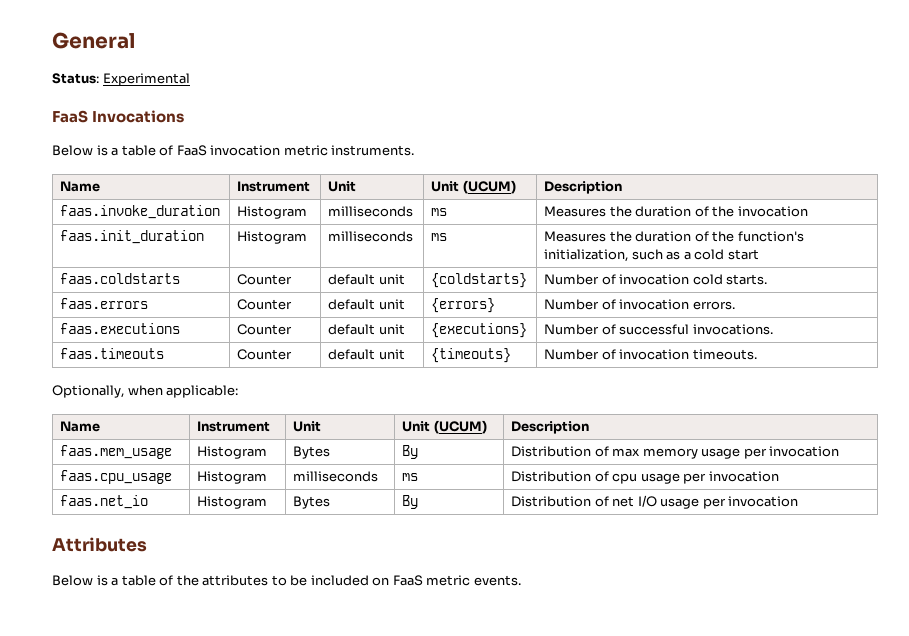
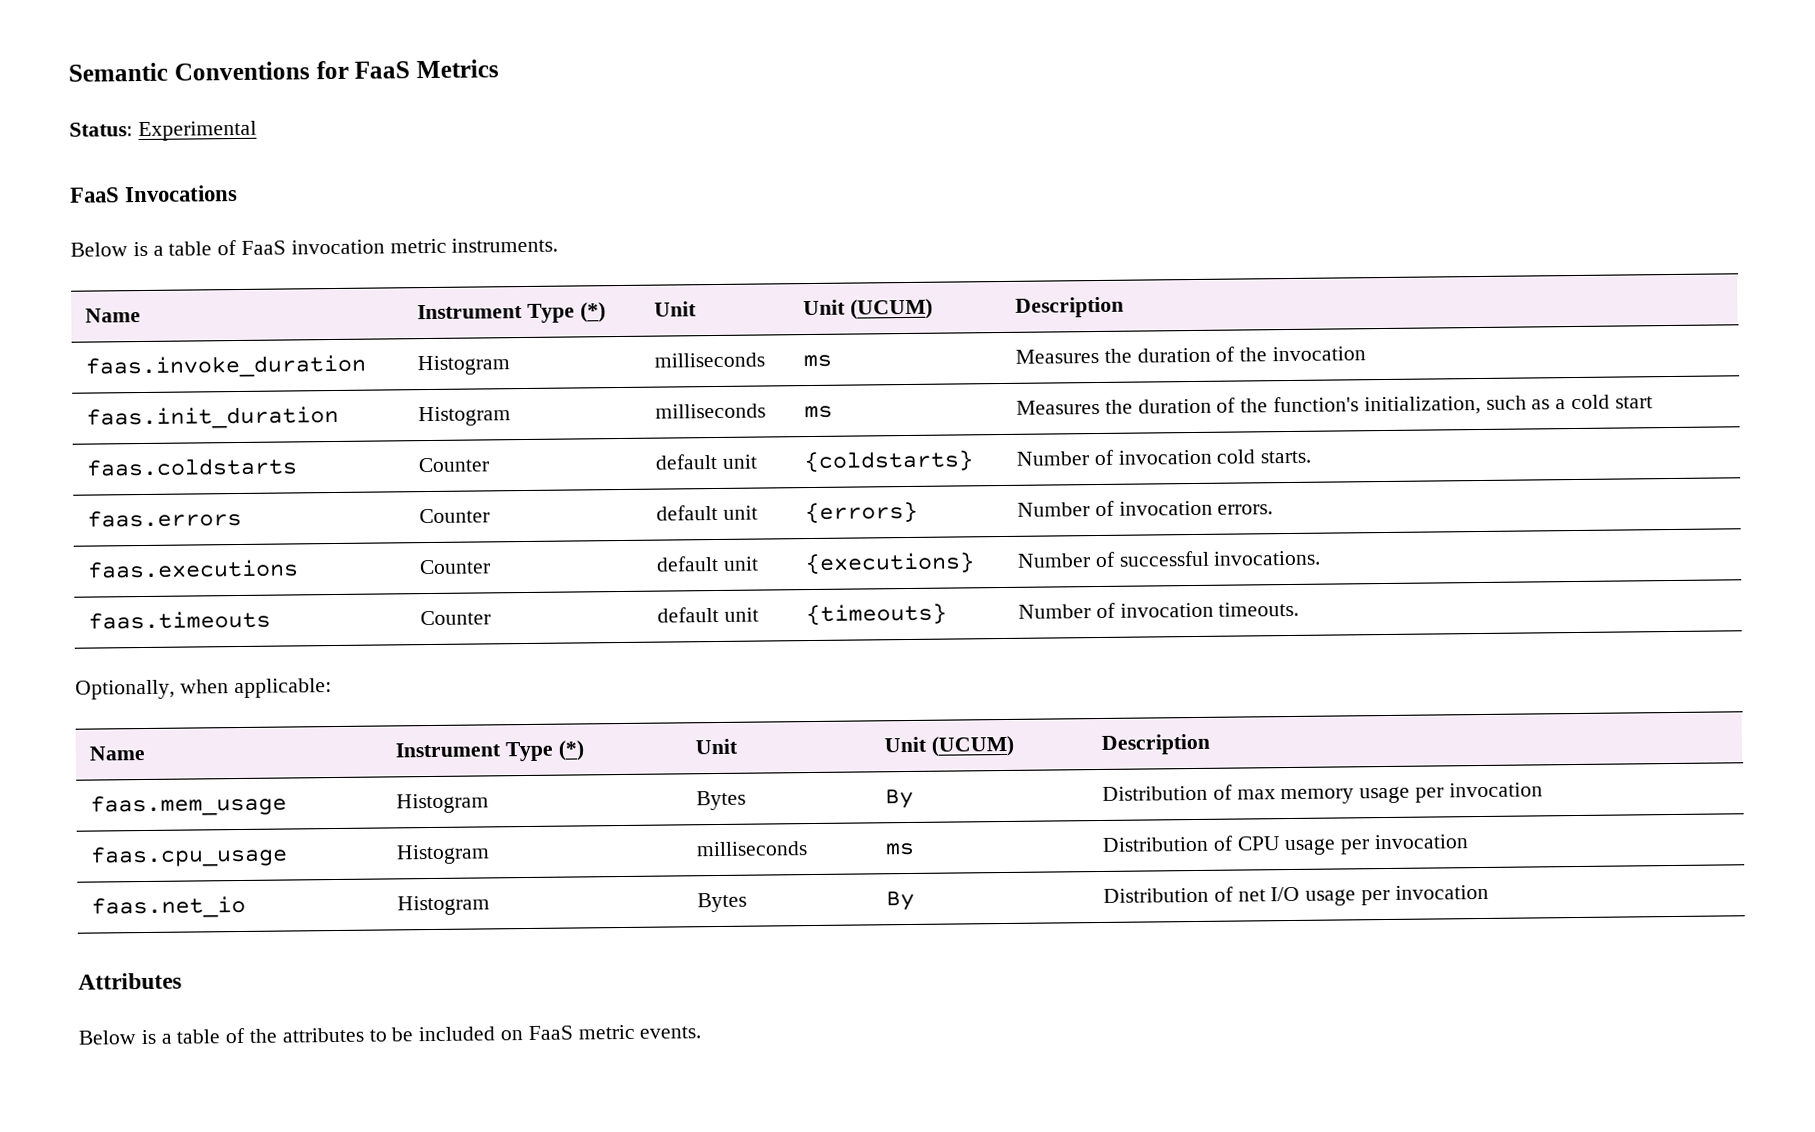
- General
+ Semantic Conventions for FaaS Metrics
  Below is a table of FaaS invocation metric instruments.
- Name | Instrument | Unit | Unit (UCUM) | Description
+ Name | Instrument Type (*) | Unit | Unit (UCUM) | Description
  Optionally, when applicable:
- Name | Instrument | Unit | Unit (UCUM) | Description
+ Name | Instrument Type (*) | Unit | Unit (UCUM) | Description
- faas.cpu_usage | Histogram | milliseconds | ms | Distribution of cpu usage per invocation
+ faas.cpu_usage | Histogram | milliseconds | ms | Distribution of CPU usage per invocation

